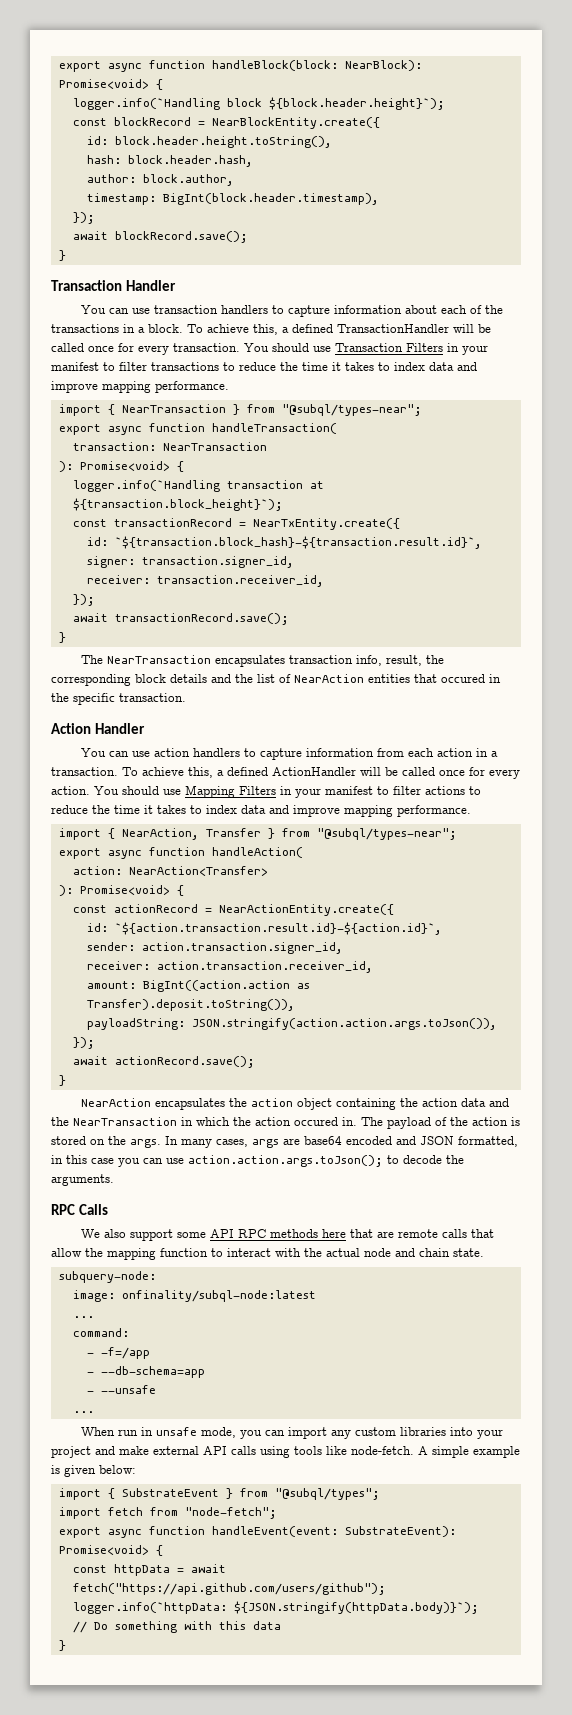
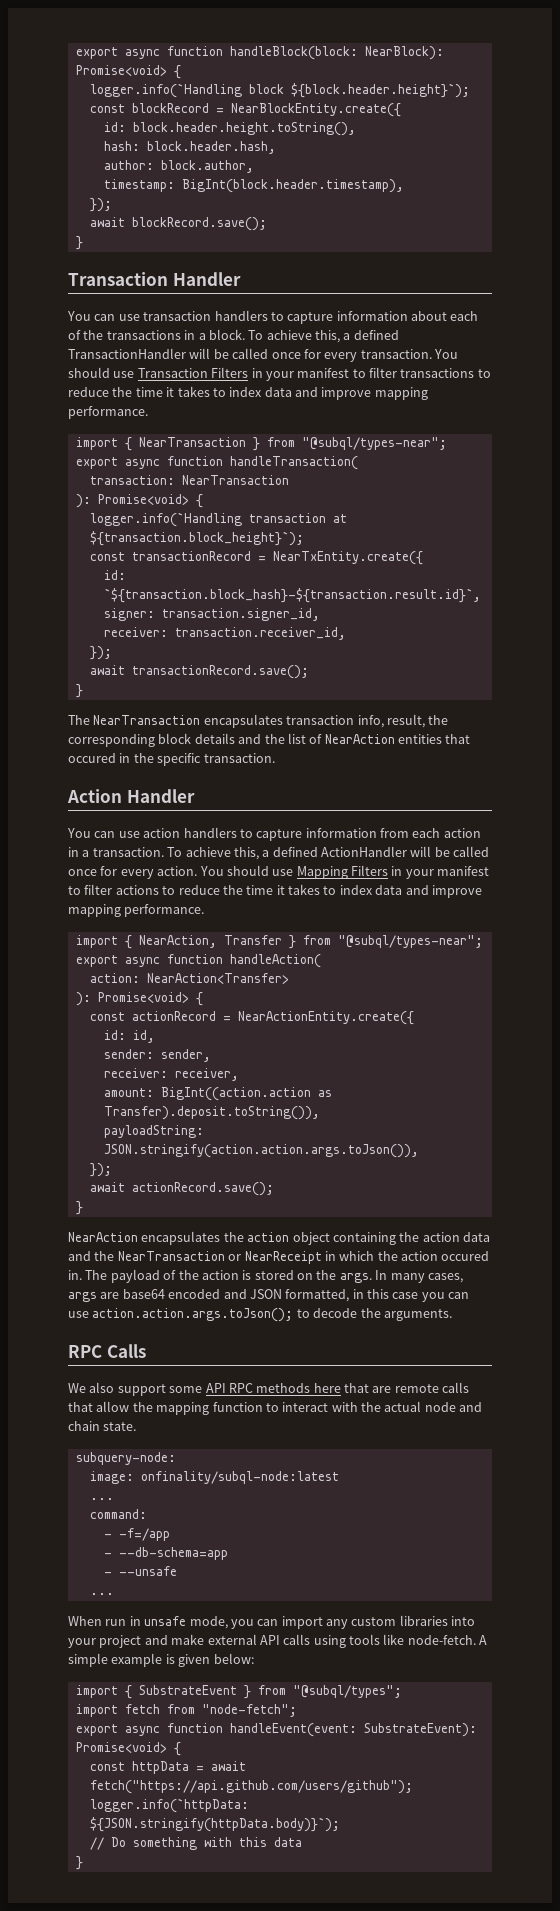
- id: `${action.transaction.result.id}-${action.id}`,
+ id: id,
- sender: action.transaction.signer_id,
- receiver: action.transaction.receiver_id,
+ sender: sender,
+ receiver: receiver,
- NearAction encapsulates the action object containing the action data and the NearTransaction in which the action occured in.
+ NearAction encapsulates the action object containing the action data and the NearTransaction or NearReceipt in which the action occured in.

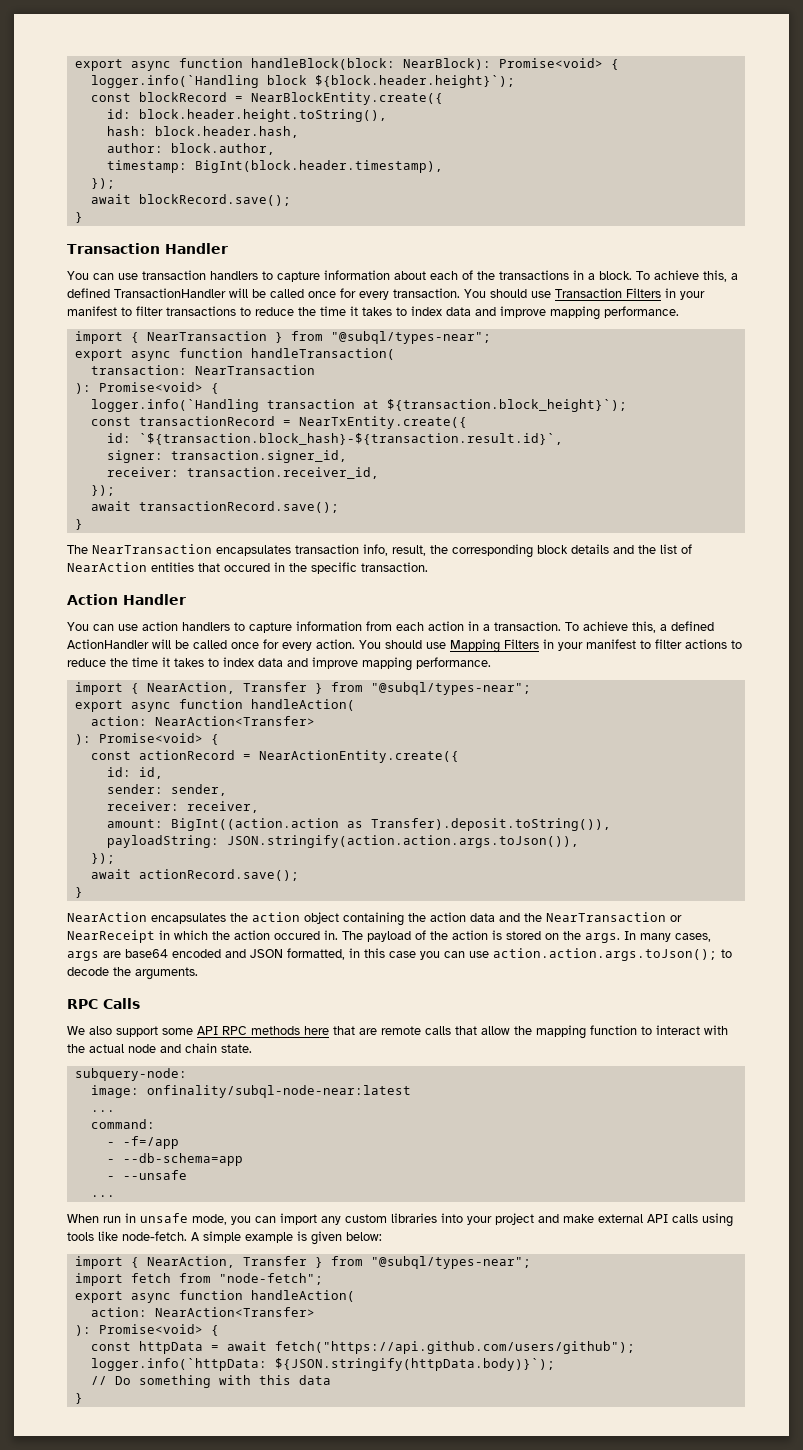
- image: onfinality/subql-node:latest
+ image: onfinality/subql-node-near:latest
  A simple example is given below:
- import { SubstrateEvent } from "@subql/types";
+ import { NearAction, Transfer } from "@subql/types-near";
  import fetch from "node-fetch";
- export async function handleEvent(event: SubstrateEvent): Promise<void> {
+ export async function handleAction(
+ action: NearAction<Transfer>
+ ): Promise<void> {

